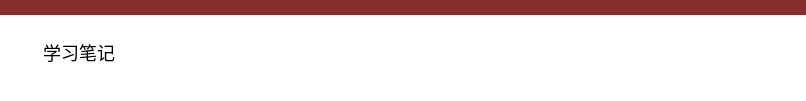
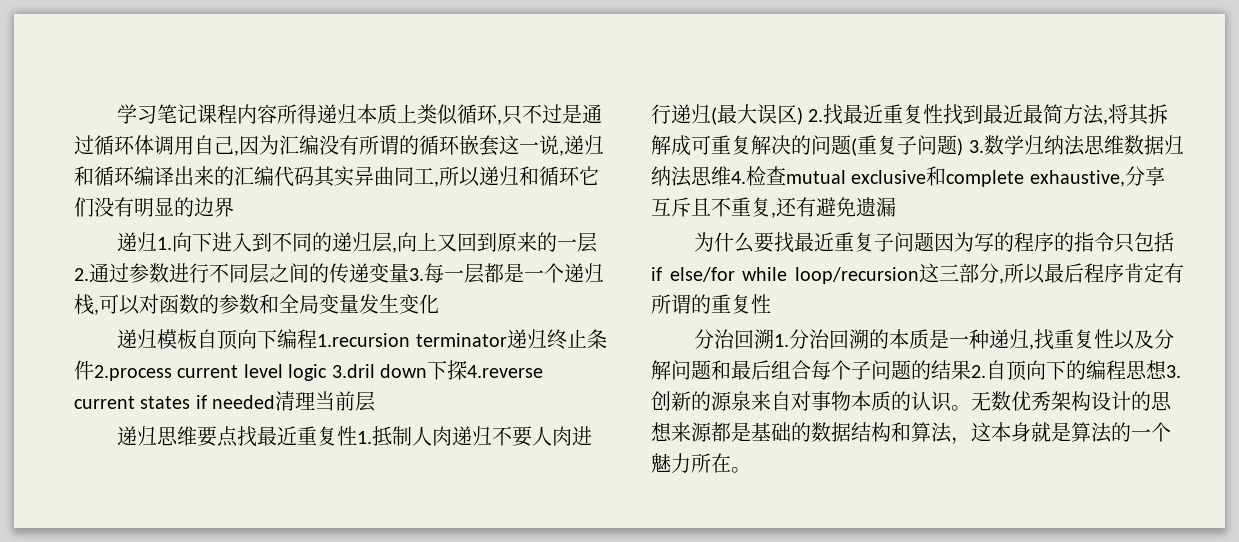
- 学习笔记
+ 学习笔记课程内容所得递归本质上类似循环,只不过是通过循环体调用自己,因为汇编没有所谓的循环嵌套这一说,递归和循环编译出来的汇编代码其实异曲同工,所以递归和循环它们没有明显的边界
+ 递归1.向下进入到不同的递归层,向上又回到原来的一层2.通过参数进行不同层之间的传递变量3.每一层都是一个递归栈,可以对函数的参数和全局变量发生变化
+ 递归模板自顶向下编程1.recursion terminator递归终止条件2.process current level logic 3.dril down下探4.reverse current states if needed清理当前层
+ 递归思维要点找最近重复性1.抵制人肉递归不要人肉进行递归(最大误区) 2.找最近重复性找到最近最简方法,将其拆解成可重复解决的问题(重复子问题) 3.数学归纳法思维数据归纳法思维4.检查mutual exclusive和complete exhaustive,分享互斥且不重复,还有避免遗漏
+ 为什么要找最近重复子问题因为写的程序的指令只包括if else/for while loop/recursion这三部分,所以最后程序肯定有所谓的重复性
+ 分治回溯1.分治回溯的本质是一种递归,找重复性以及分解问题和最后组合每个子问题的结果2.自顶向下的编程思想3.创新的源泉来自对事物本质的认识。无数优秀架构设计的思想来源都是基础的数据结构和算法，这本身就是算法的一个魅力所在。

